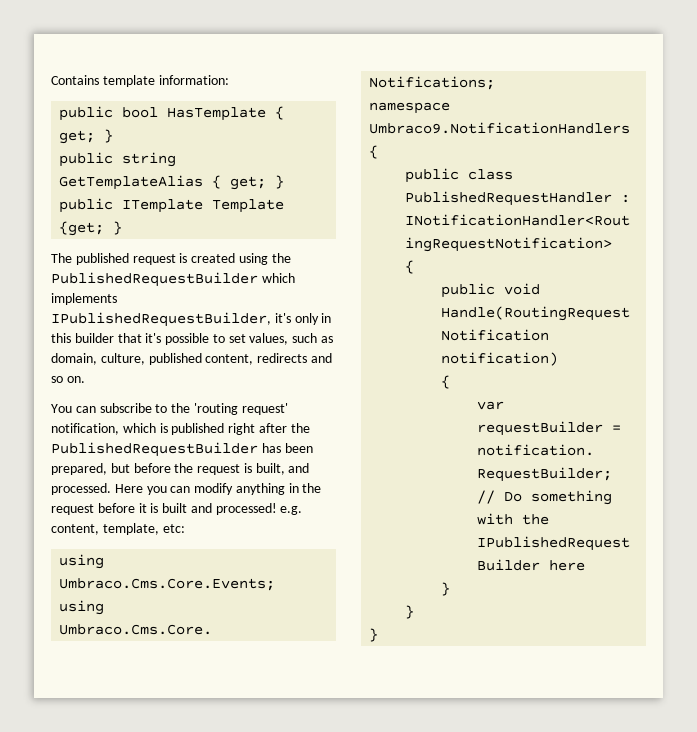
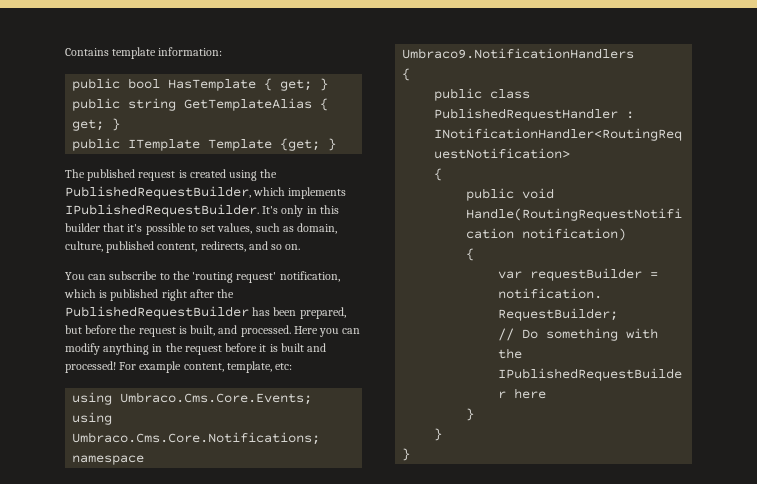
- The published request is created using the PublishedRequestBuilder which implements IPublishedRequestBuilder, it's only in this builder that it's possible to set values, such as domain, culture, published content, redirects and so on.
+ The published request is created using the PublishedRequestBuilder, which implements IPublishedRequestBuilder. It's only in this builder that it's possible to set values, such as domain, culture, published content, redirects, and so on.
- Here you can modify anything in the request before it is built and processed! e.g. content, template, etc:
+ Here you can modify anything in the request before it is built and processed! For example content, template, etc:

